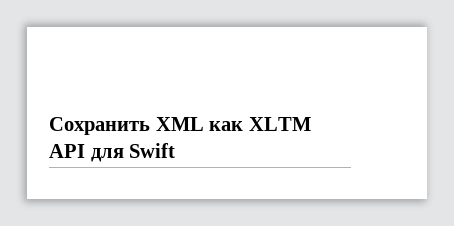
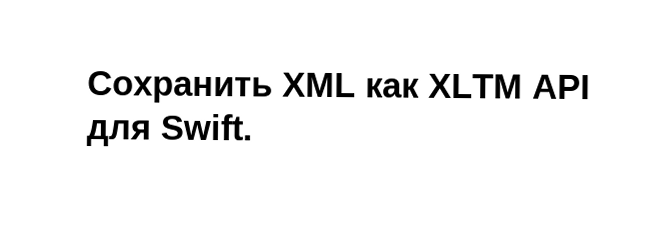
- Сохранить XML как XLTM API для Swift
+ Сохранить XML как XLTM API для Swift.

